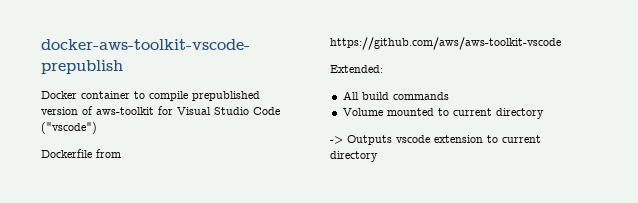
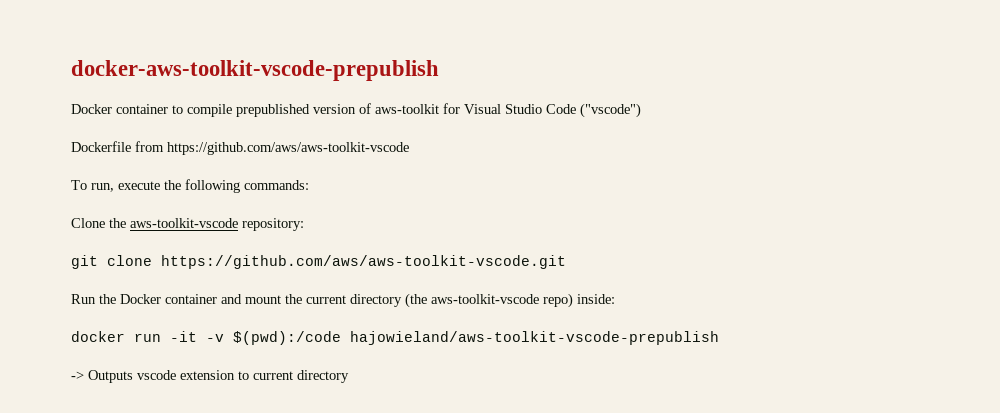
- Extended:
- All build commands
- Volume mounted to current directory
+ To run, execute the following commands:
+ Clone the aws-toolkit-vscode repository:
+ git clone https://github.com/aws/aws-toolkit-vscode.git
+ Run the Docker container and mount the current directory (the aws-toolkit-vscode repo) inside:
+ docker run -it -v $(pwd):/code hajowieland/aws-toolkit-vscode-prepublish

